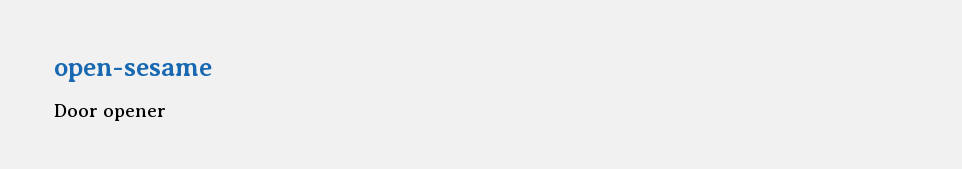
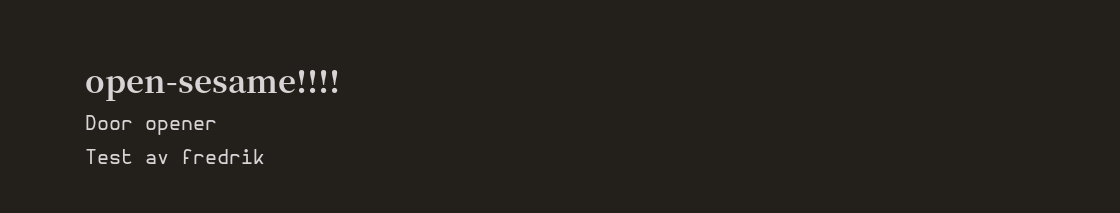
- open-sesame
+ open-sesame!!!!
+ Test av fredrik

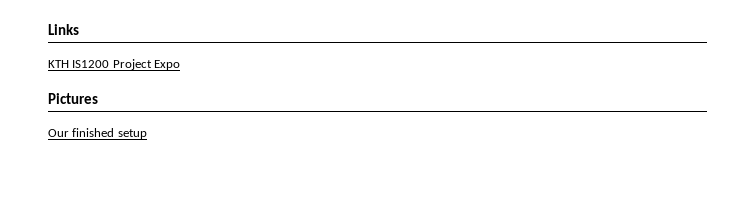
- open-sesame!!!!
- Door opener
- Test av fredrik
+ Links
+ KTH IS1200 Project Expo
+ Pictures
+ Our finished setup

